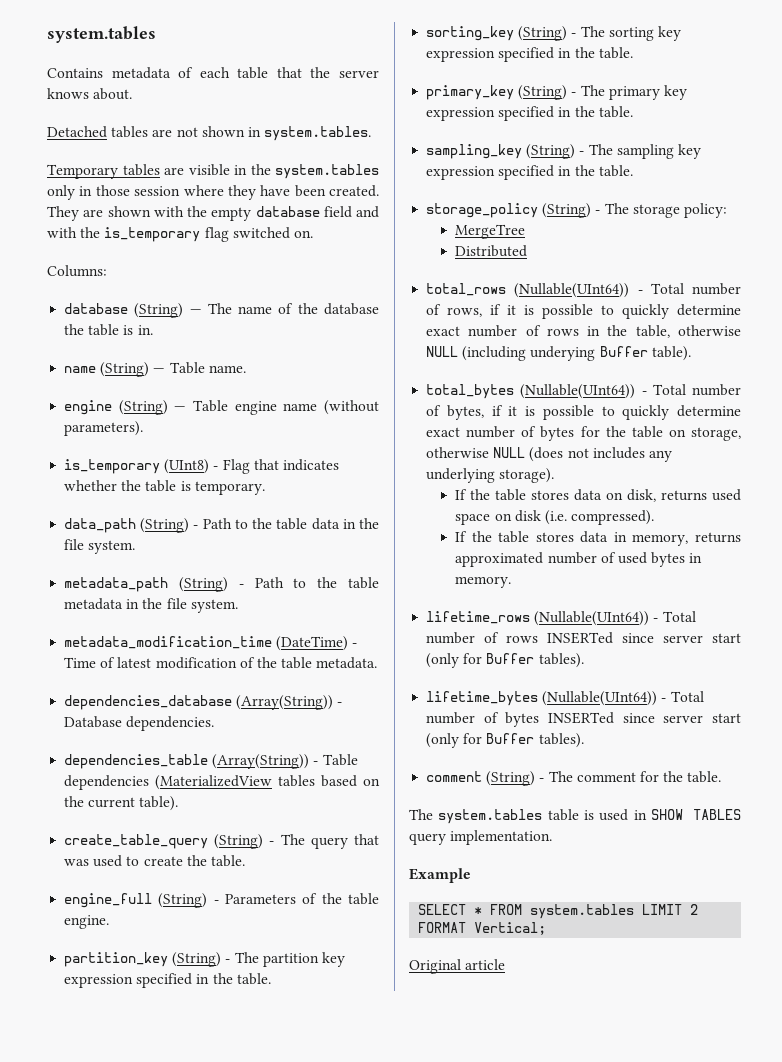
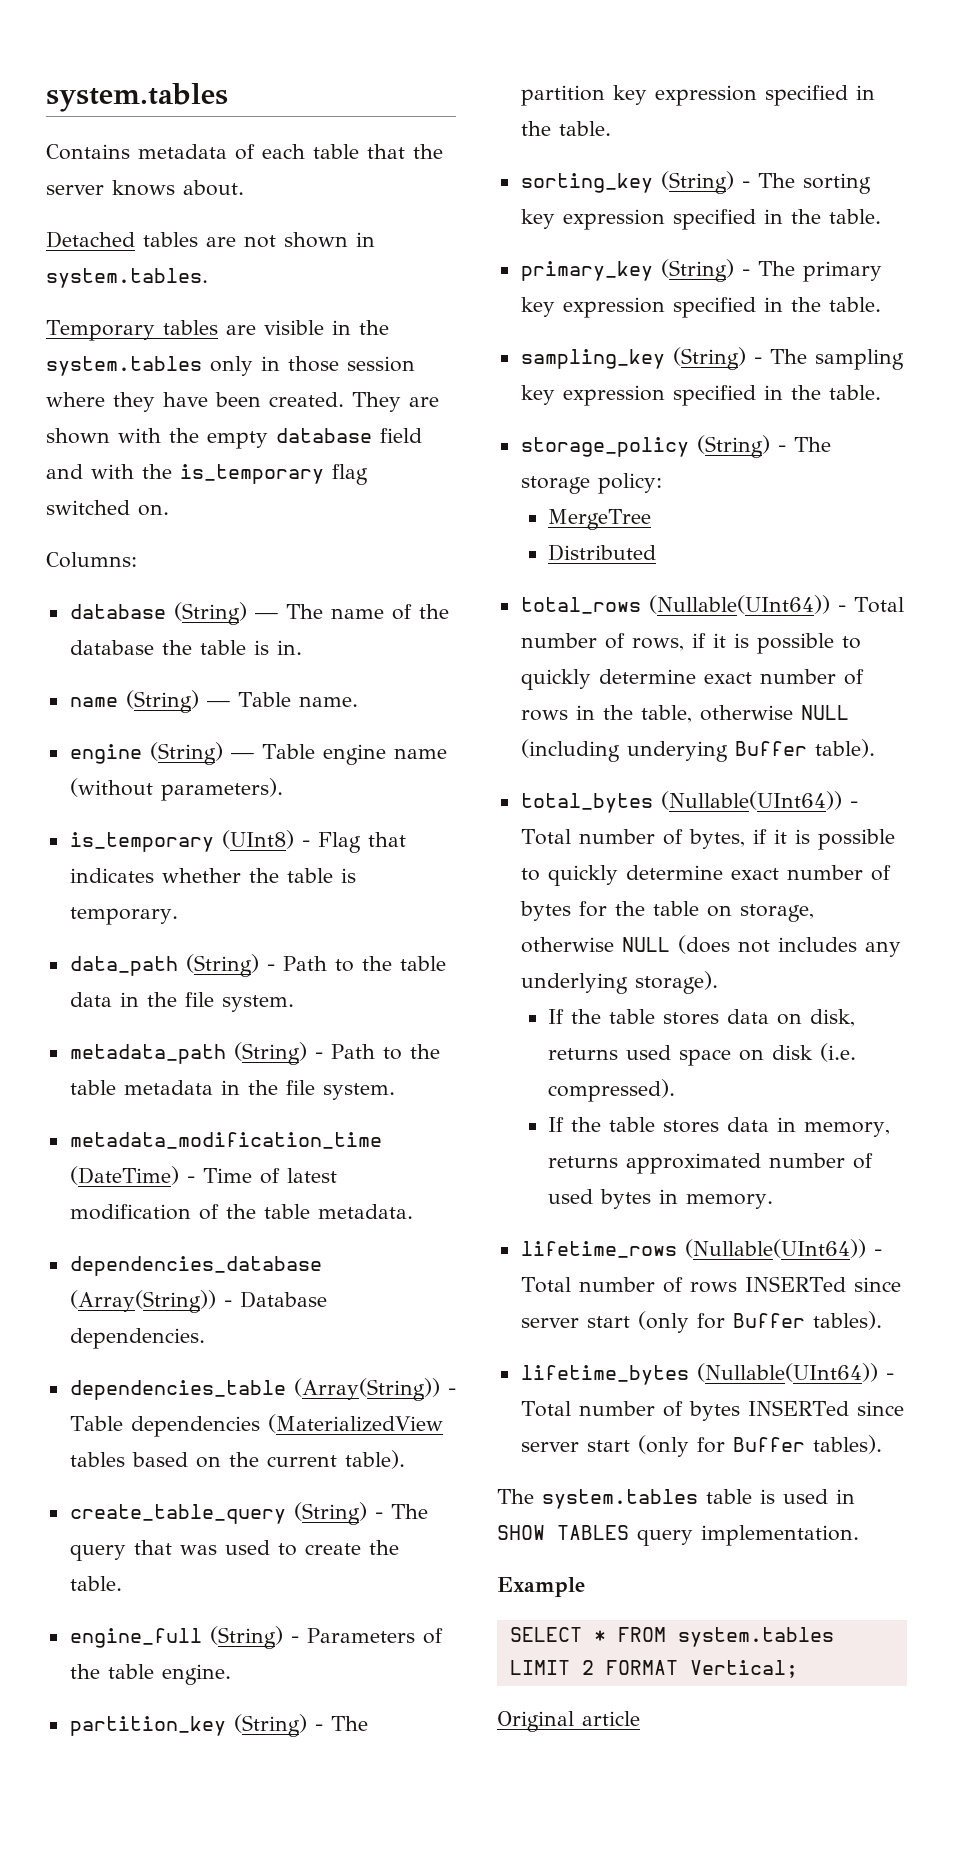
- comment (String) - The comment for the table.

